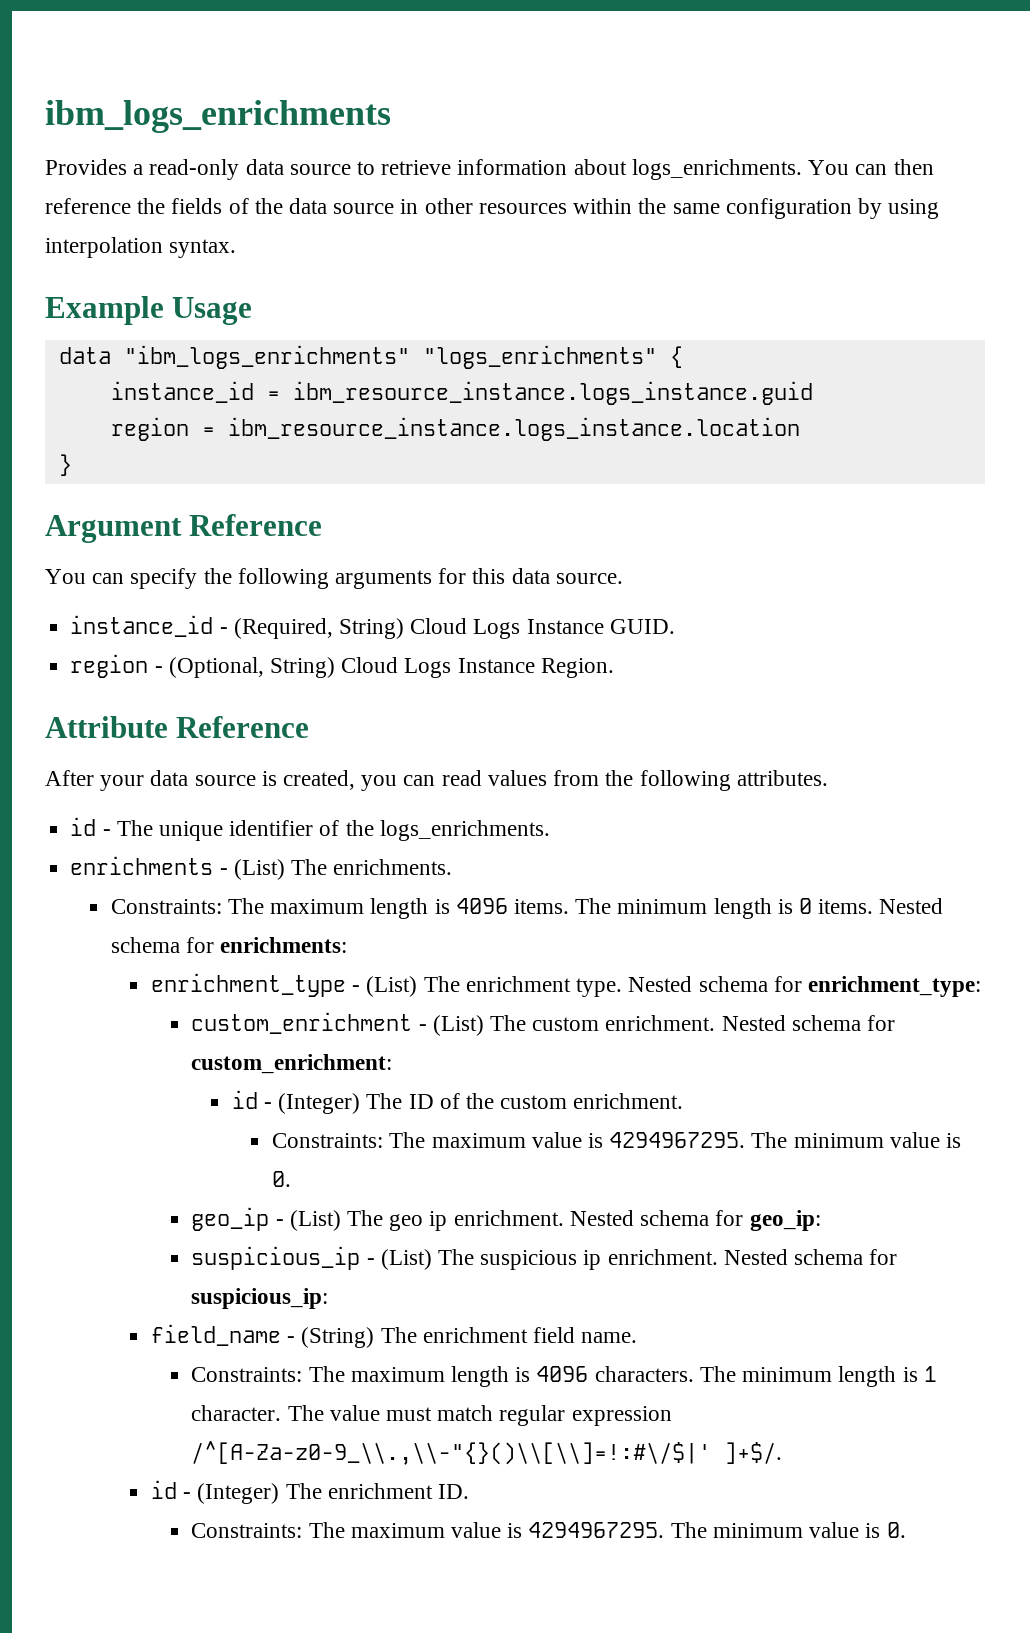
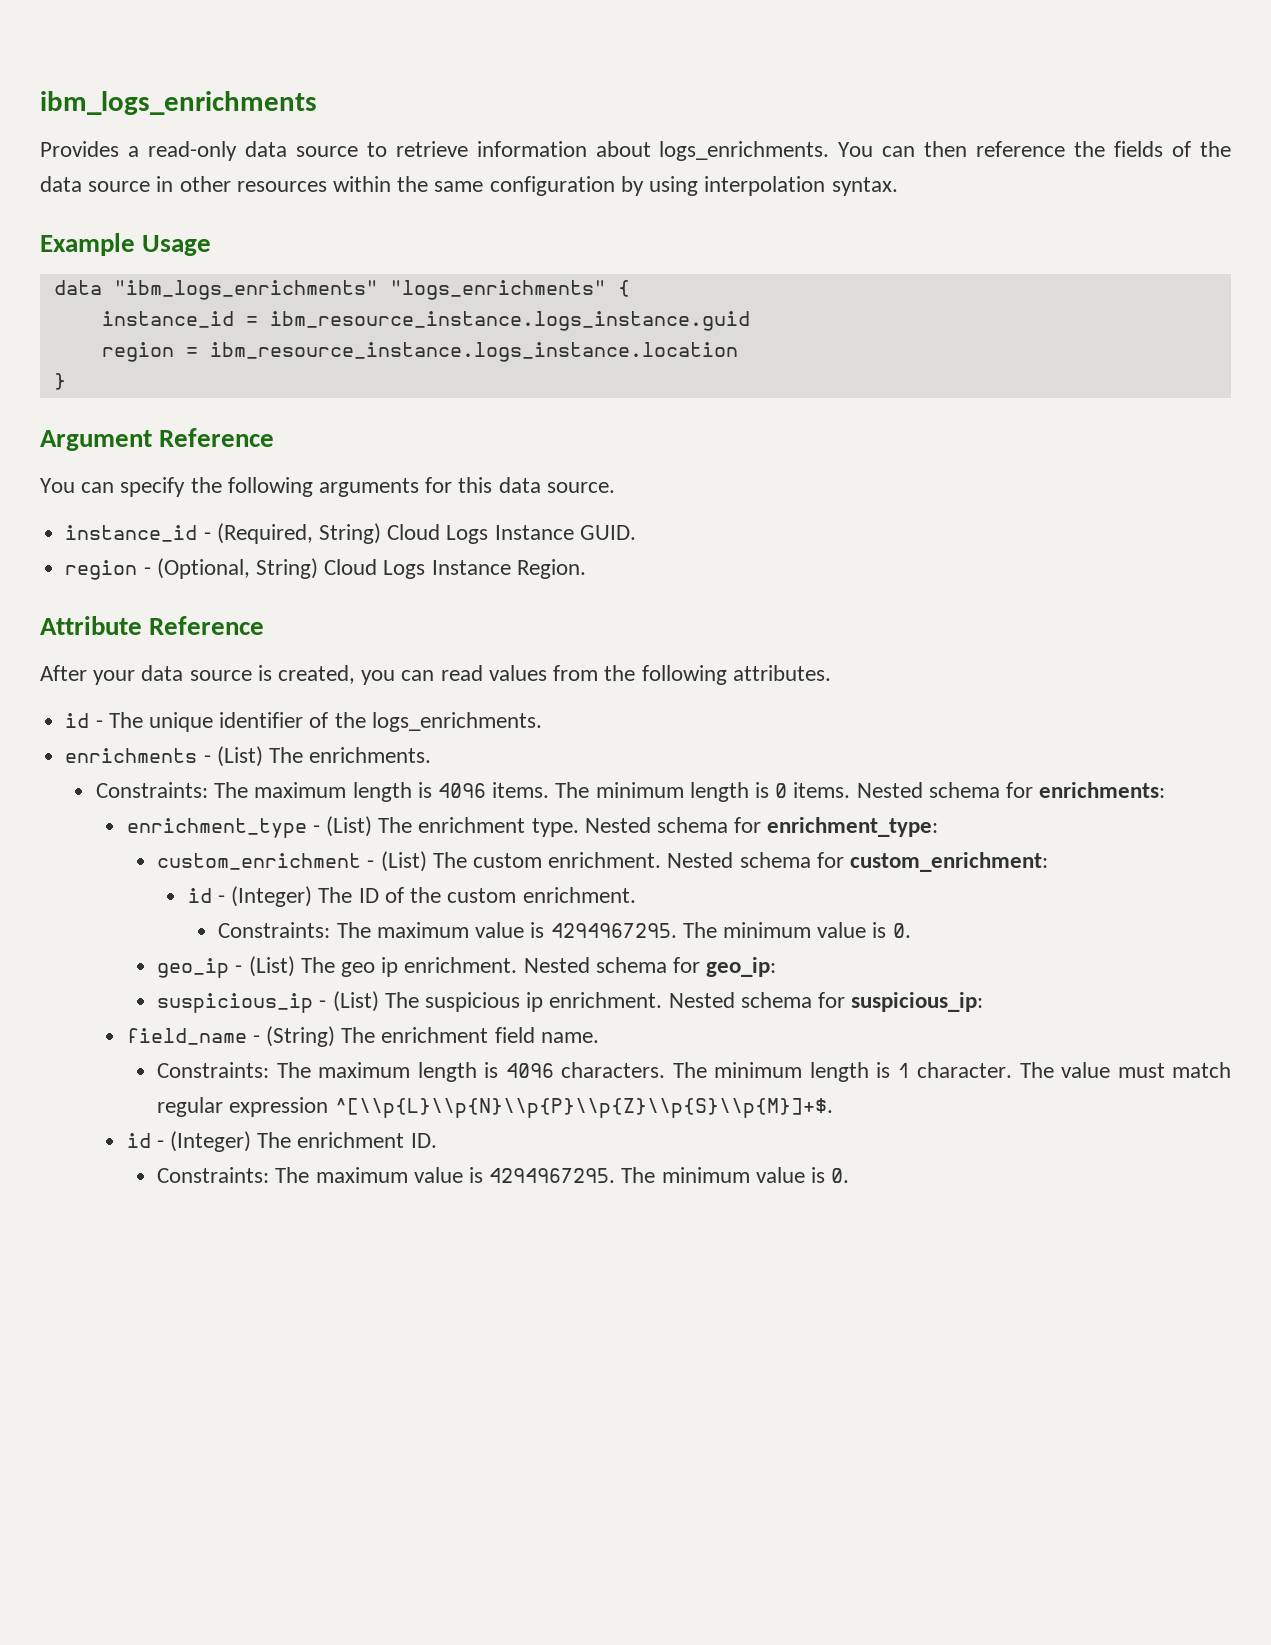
- The value must match regular expression /^[A-Za-z0-9_\\.,\\-"{}()\\[\\]=!:#\/$|' ]+$/.
+ The value must match regular expression ^[\\p{L}\\p{N}\\p{P}\\p{Z}\\p{S}\\p{M}]+$.

